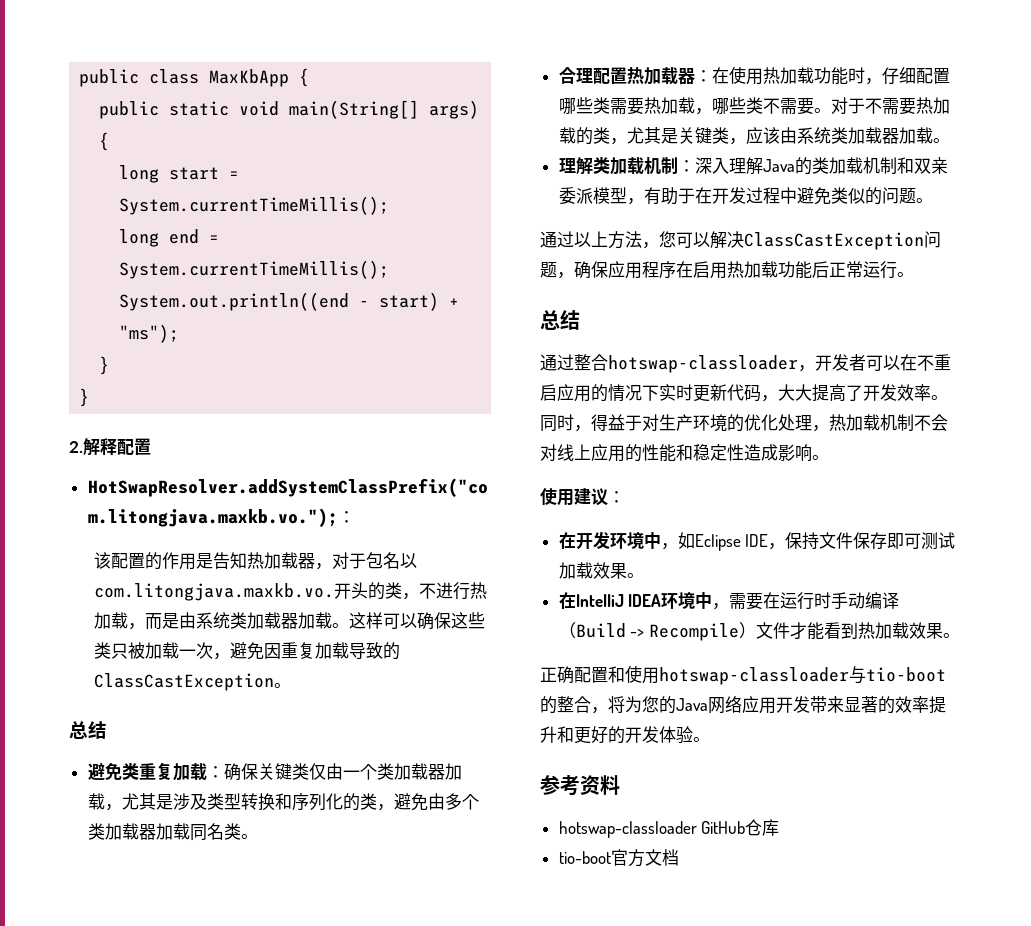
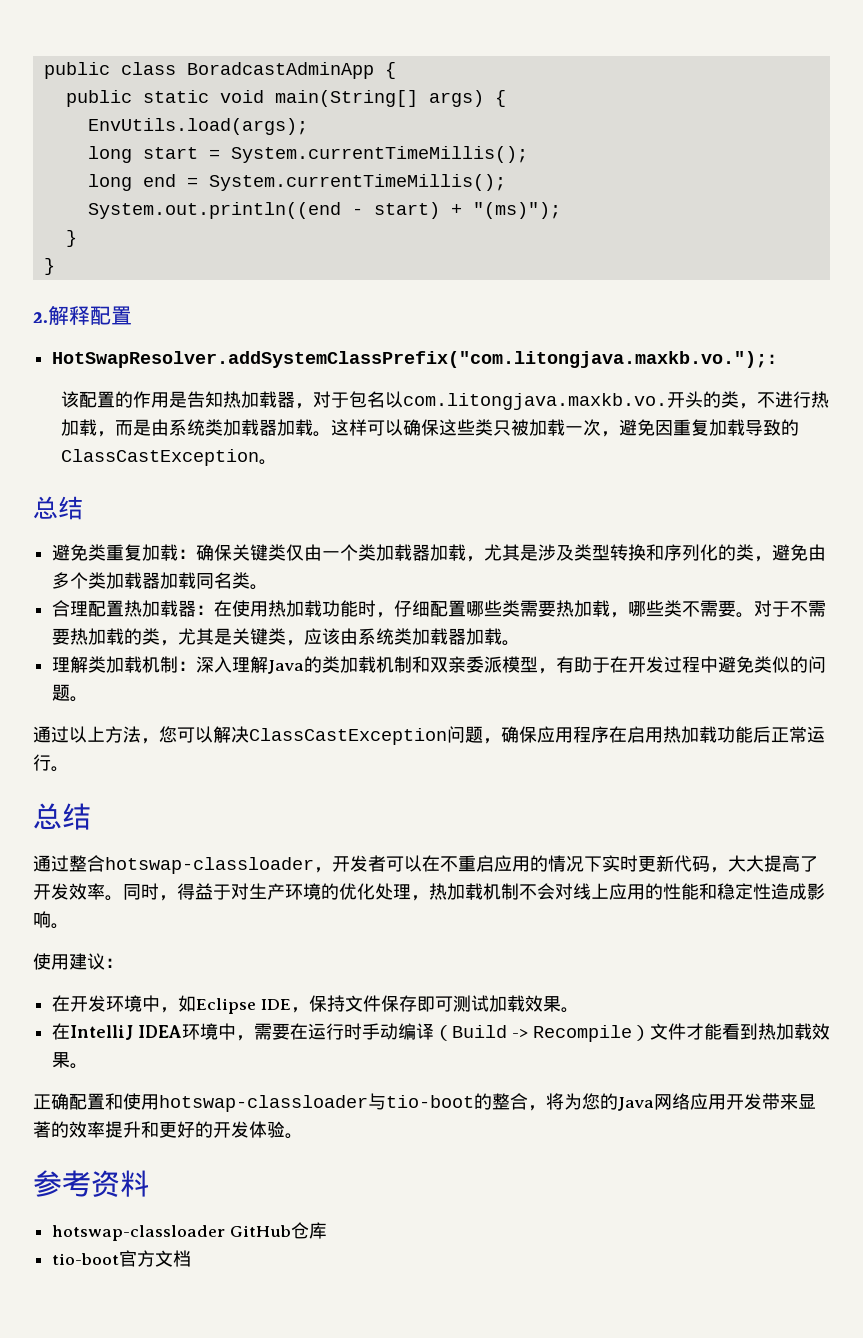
- public class MaxKbApp {
+ public class BoradcastAdminApp {
+ EnvUtils.load(args);
- System.out.println((end - start) + "ms");
+ System.out.println((end - start) + "(ms)");

